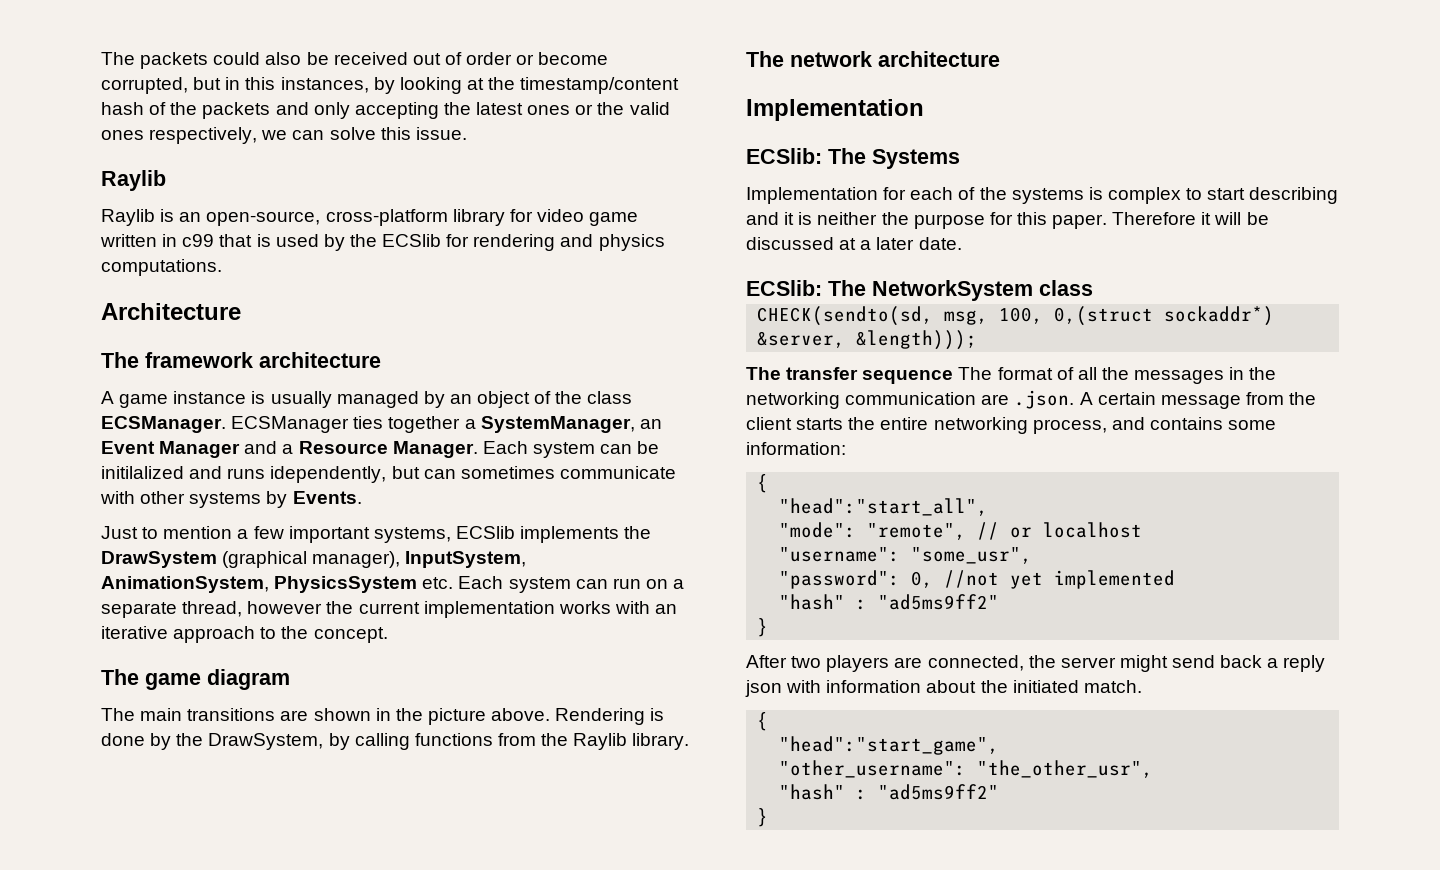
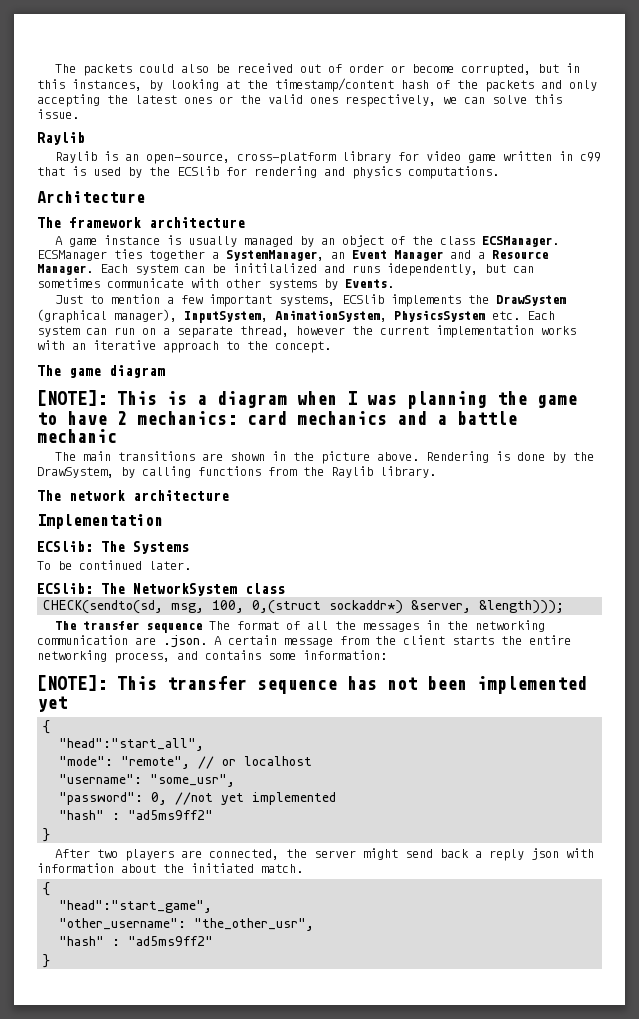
+ [NOTE]: This is a diagram when I was planning the game to have 2 mechanics: card mechanics and a battle mechanic
- Implementation for each of the systems is complex to start describing and it is neither the purpose for this paper. Therefore it will be discussed at a later date.
+ To be continued later.
+ [NOTE]: This transfer sequence has not been implemented yet

